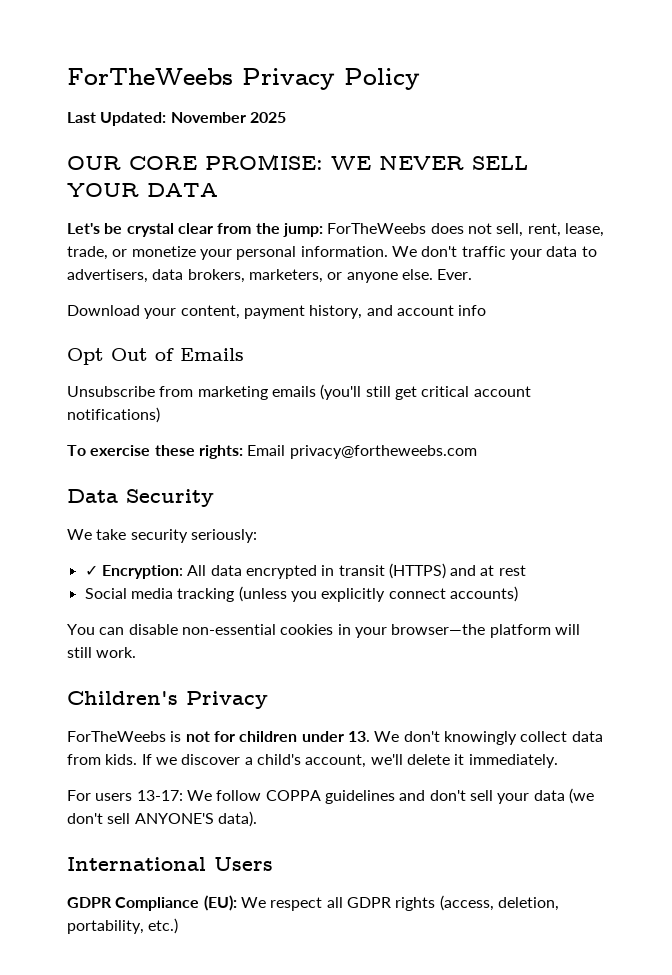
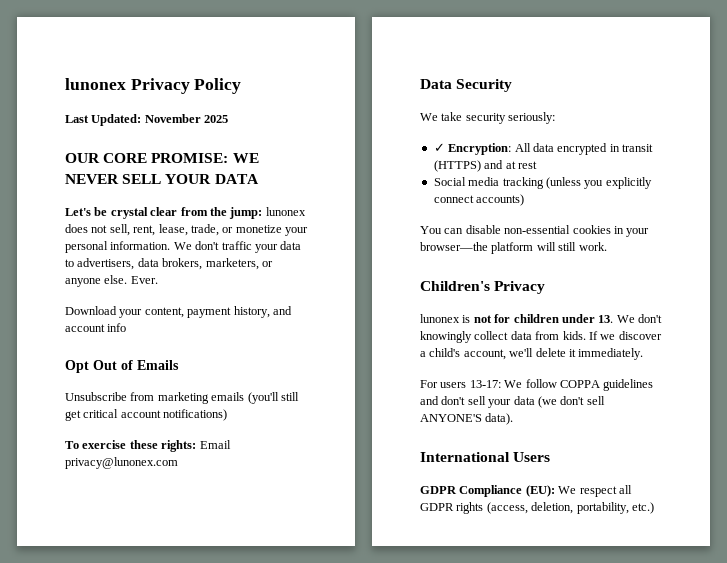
- ForTheWeebs Privacy Policy
+ lunonex Privacy Policy
- Let's be crystal clear from the jump: ForTheWeebs does not sell, rent, lease, trade, or monetize your personal information.
+ Let's be crystal clear from the jump: lunonex does not sell, rent, lease, trade, or monetize your personal information.
- To exercise these rights: Email privacy@fortheweebs.com
+ To exercise these rights: Email privacy@lunonex.com
- ForTheWeebs is not for children under 13. We don't knowingly collect data from kids.
+ lunonex is not for children under 13. We don't knowingly collect data from kids.

